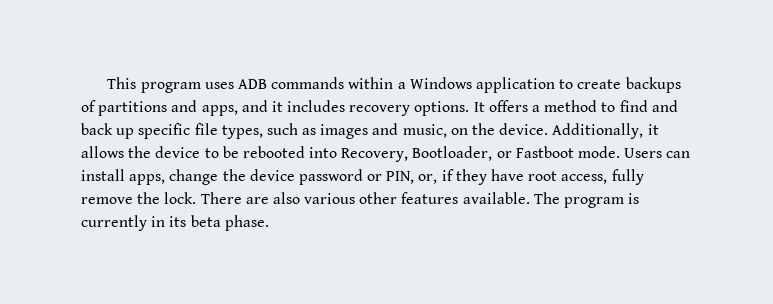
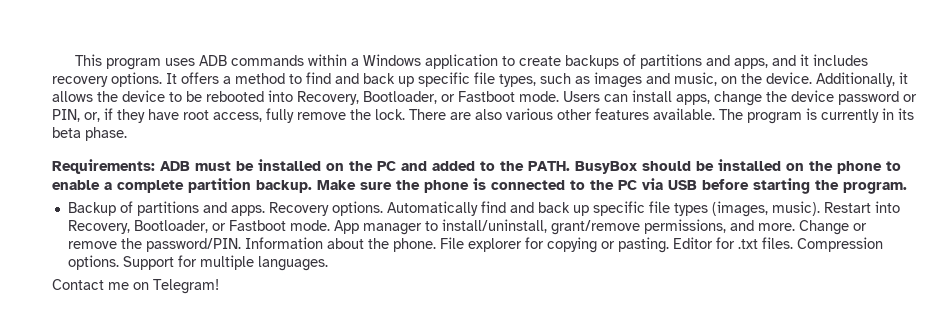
+ Requirements: ADB must be installed on the PC and added to the PATH. BusyBox should be installed on the phone to enable a complete partition backup. Make sure the phone is connected to the PC via USB before starting the program.
+ Backup of partitions and apps. Recovery options. Automatically find and back up specific file types (images, music). Restart into Recovery, Bootloader, or Fastboot mode. App manager to install/uninstall, grant/remove permissions, and more. Change or remove the password/PIN. Information about the phone. File explorer for copying or pasting. Editor for .txt files. Compression options. Support for multiple languages.
+ Contact me on Telegram!

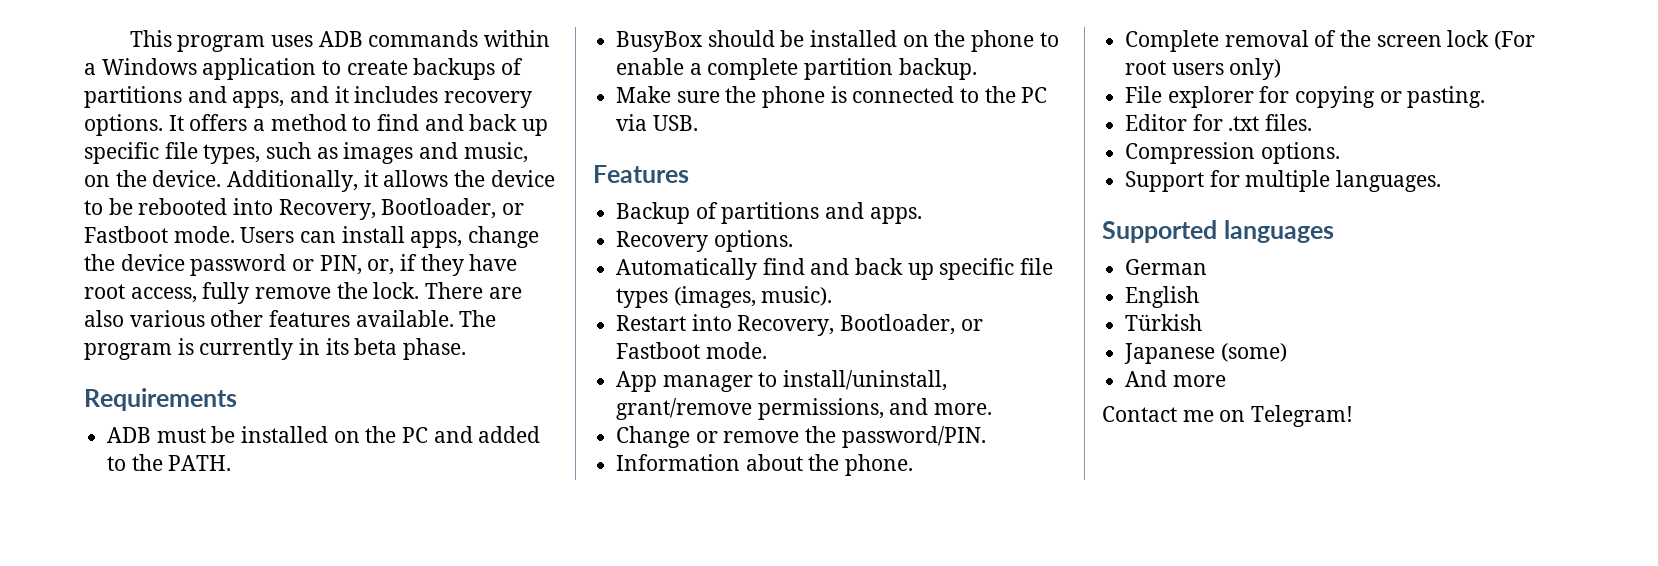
- Requirements: ADB must be installed on the PC and added to the PATH. BusyBox should be installed on the phone to enable a complete partition backup. Make sure the phone is connected to the PC via USB before starting the program.
+ Requirements
+ ADB must be installed on the PC and added to the PATH.
+ BusyBox should be installed on the phone to enable a complete partition backup.
+ Make sure the phone is connected to the PC via USB.
+ Features
- Backup of partitions and apps. Recovery options. Automatically find and back up specific file types (images, music). Restart into Recovery, Bootloader, or Fastboot mode. App manager to install/uninstall, grant/remove permissions, and more. Change or remove the password/PIN. Information about the phone. File explorer for copying or pasting. Editor for .txt files. Compression options. Support for multiple languages.
+ Backup of partitions and apps.
+ Recovery options.
+ Automatically find and back up specific file types (images, music).
+ Restart into Recovery, Bootloader, or Fastboot mode.
+ App manager to install/uninstall, grant/remove permissions, and more.
+ Change or remove the password/PIN.
+ Information about the phone.
+ Complete removal of the screen lock (For root users only)
+ File explorer for copying or pasting.
+ Editor for .txt files.
+ Compression options.
+ Support for multiple languages.
+ Supported languages
+ German
+ English
+ Türkish
+ Japanese (some)
+ And more

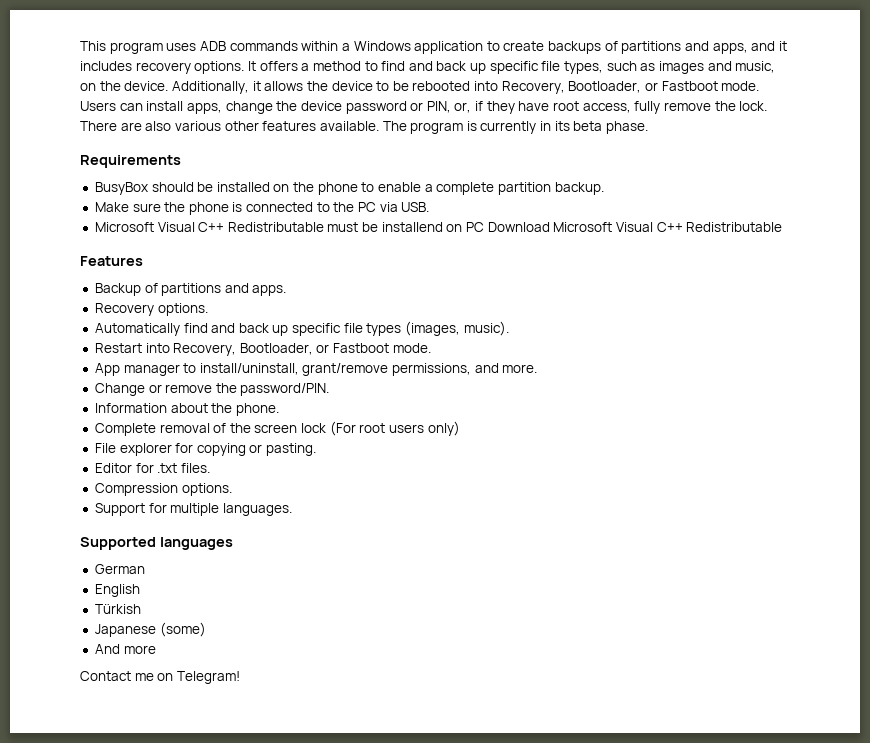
- ADB must be installed on the PC and added to the PATH.
+ Microsoft Visual C++ Redistributable must be installend on PC Download Microsoft Visual C++ Redistributable

